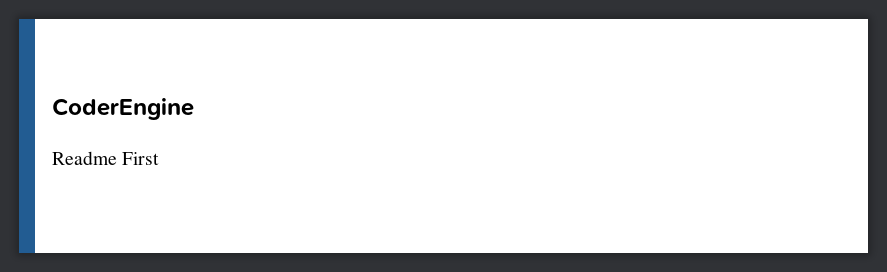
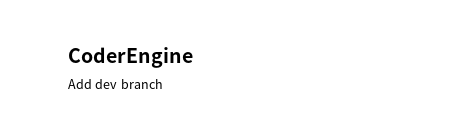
- Readme First
+ Add dev branch

